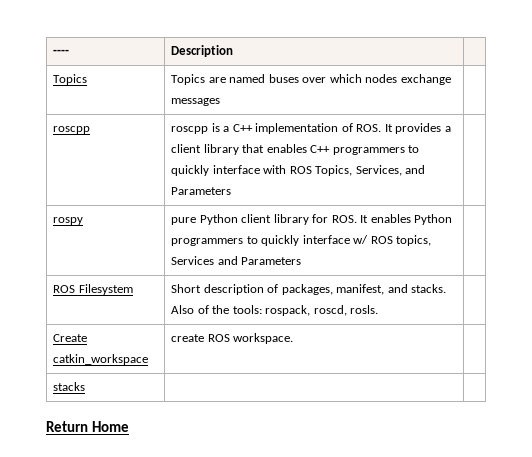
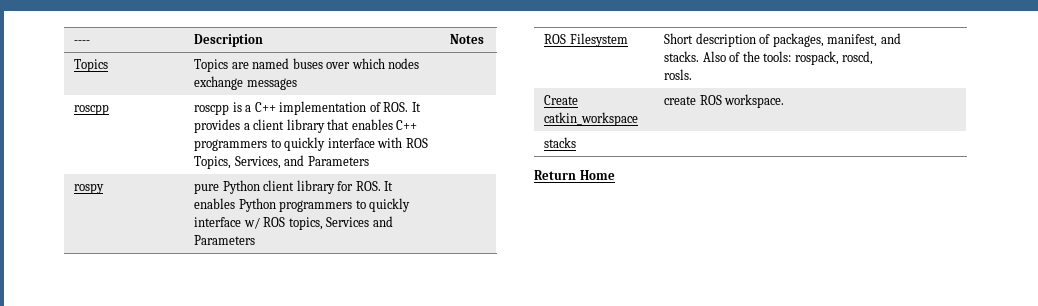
- ---- | Description |
+ ---- | Description | Notes

